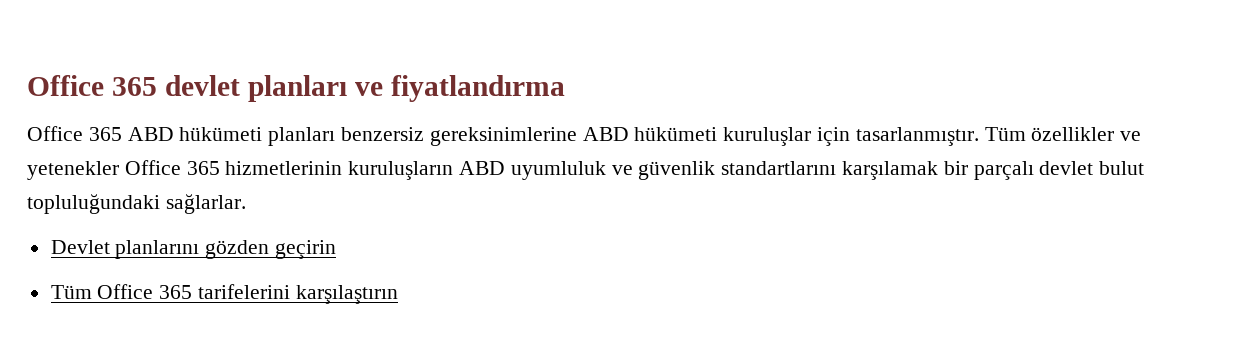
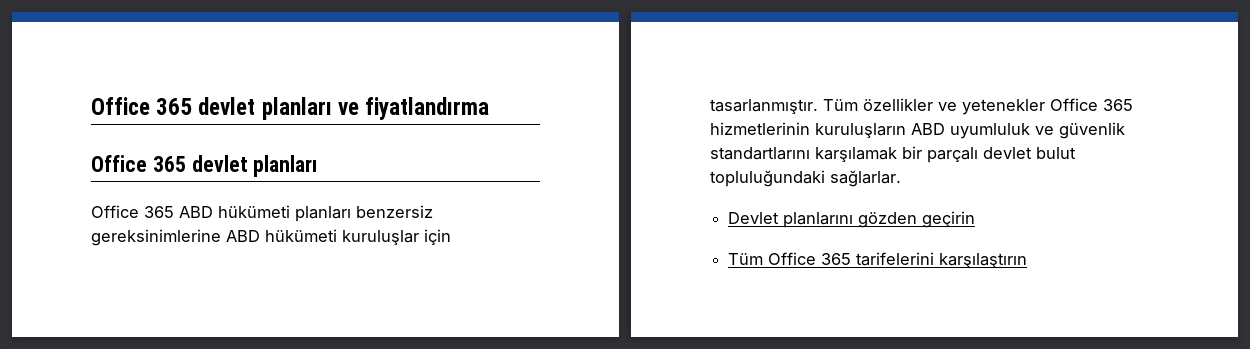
  Office 365 devlet planları ve fiyatlandırma
+ Office 365 devlet planları

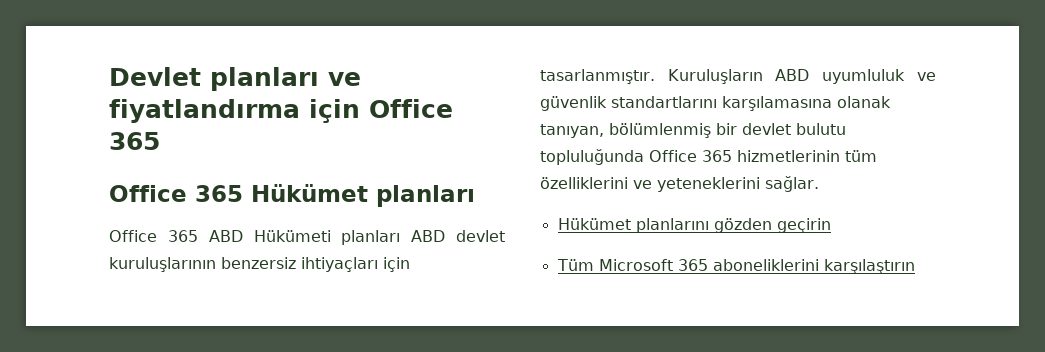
- Office 365 devlet planları ve fiyatlandırma
- Office 365 devlet planları
+ Devlet planları ve fiyatlandırma için Office 365
+ Office 365 Hükümet planları
- Office 365 ABD hükümeti planları benzersiz gereksinimlerine ABD hükümeti kuruluşlar için tasarlanmıştır. Tüm özellikler ve yetenekler Office 365 hizmetlerinin kuruluşların ABD uyumluluk ve güvenlik standartlarını karşılamak bir parçalı devlet bulut topluluğundaki sağlarlar.
- Devlet planlarını gözden geçirin
+ Office 365 ABD Hükümeti planları ABD devlet kuruluşlarının benzersiz ihtiyaçları için tasarlanmıştır. Kuruluşların ABD uyumluluk ve güvenlik standartlarını karşılamasına olanak tanıyan, bölümlenmiş bir devlet bulutu topluluğunda Office 365 hizmetlerinin tüm özelliklerini ve yeteneklerini sağlar.
+ Hükümet planlarını gözden geçirin
- Tüm Office 365 tarifelerini karşılaştırın
+ Tüm Microsoft 365 aboneliklerini karşılaştırın

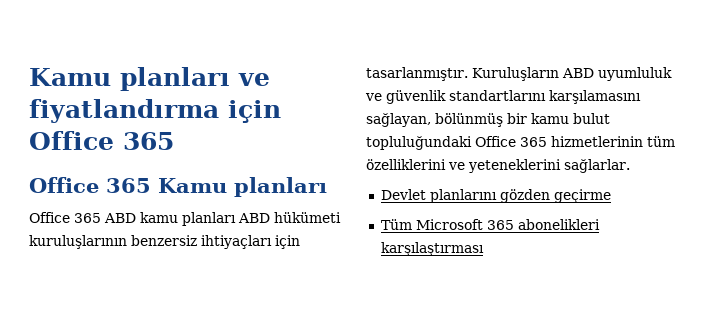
- Devlet planları ve fiyatlandırma için Office 365
+ Kamu planları ve fiyatlandırma için Office 365
- Office 365 Hükümet planları
+ Office 365 Kamu planları
- Office 365 ABD Hükümeti planları ABD devlet kuruluşlarının benzersiz ihtiyaçları için tasarlanmıştır.
+ Office 365 ABD kamu planları ABD hükümeti kuruluşlarının benzersiz ihtiyaçları için tasarlanmıştır.
- Kuruluşların ABD uyumluluk ve güvenlik standartlarını karşılamasına olanak tanıyan, bölümlenmiş bir devlet bulutu topluluğunda Office 365 hizmetlerinin tüm özelliklerini ve yeteneklerini sağlar.
- Hükümet planlarını gözden geçirin
+ Kuruluşların ABD uyumluluk ve güvenlik standartlarını karşılamasını sağlayan, bölünmüş bir kamu bulut topluluğundaki Office 365 hizmetlerinin tüm özelliklerini ve yeteneklerini sağlarlar.
+ Devlet planlarını gözden geçirme
- Tüm Microsoft 365 aboneliklerini karşılaştırın
+ Tüm Microsoft 365 abonelikleri karşılaştırması

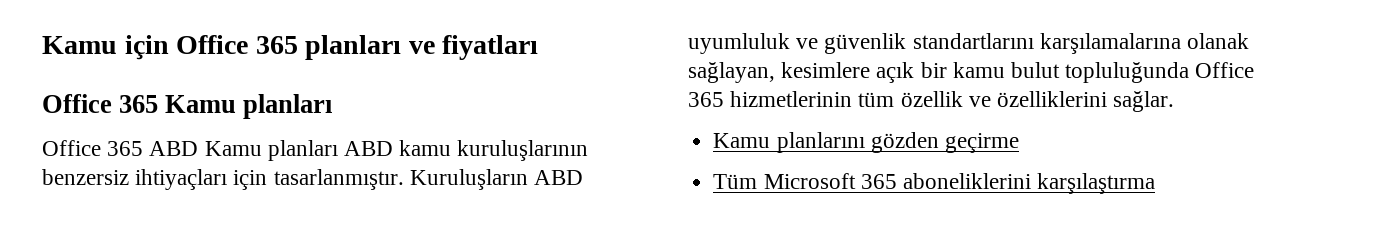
- Kamu planları ve fiyatlandırma için Office 365
+ Kamu için Office 365 planları ve fiyatları
- Office 365 ABD kamu planları ABD hükümeti kuruluşlarının benzersiz ihtiyaçları için tasarlanmıştır.
+ Office 365 ABD Kamu planları ABD kamu kuruluşlarının benzersiz ihtiyaçları için tasarlanmıştır.
- Kuruluşların ABD uyumluluk ve güvenlik standartlarını karşılamasını sağlayan, bölünmüş bir kamu bulut topluluğundaki Office 365 hizmetlerinin tüm özelliklerini ve yeteneklerini sağlarlar.
- Devlet planlarını gözden geçirme
+ Kuruluşların ABD uyumluluk ve güvenlik standartlarını karşılamalarına olanak sağlayan, kesimlere açık bir kamu bulut topluluğunda Office 365 hizmetlerinin tüm özellik ve özelliklerini sağlar.
+ Kamu planlarını gözden geçirme
- Tüm Microsoft 365 abonelikleri karşılaştırması
+ Tüm Microsoft 365 aboneliklerini karşılaştırma

